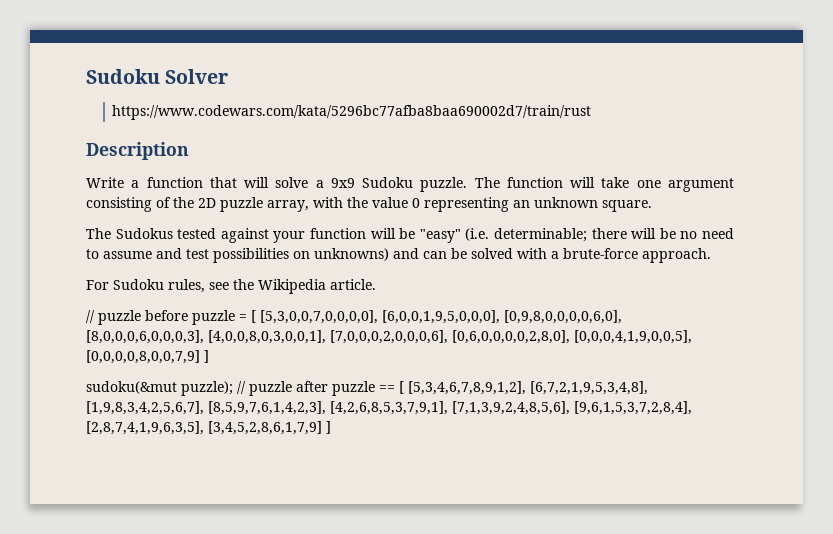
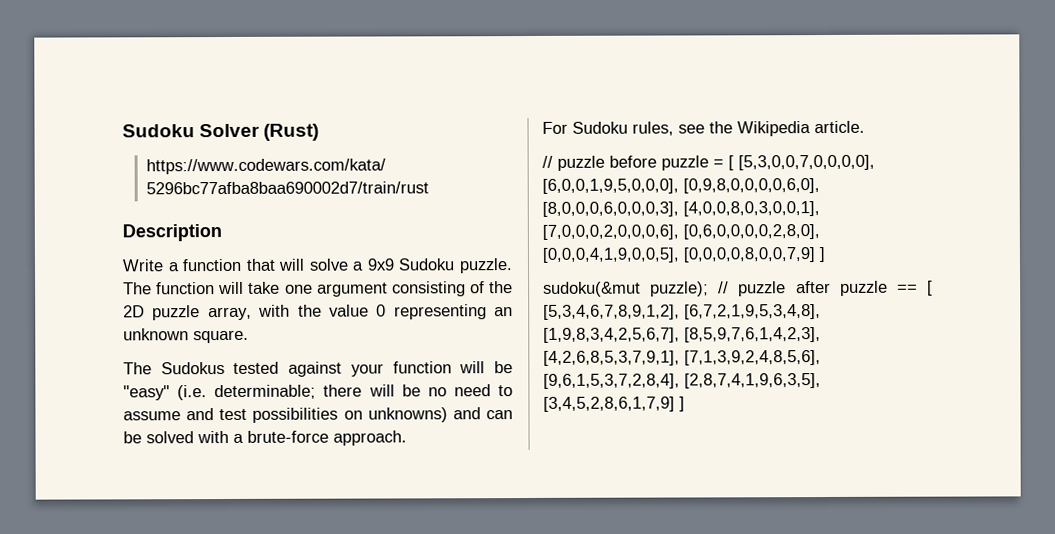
- Sudoku Solver
+ Sudoku Solver (Rust)

